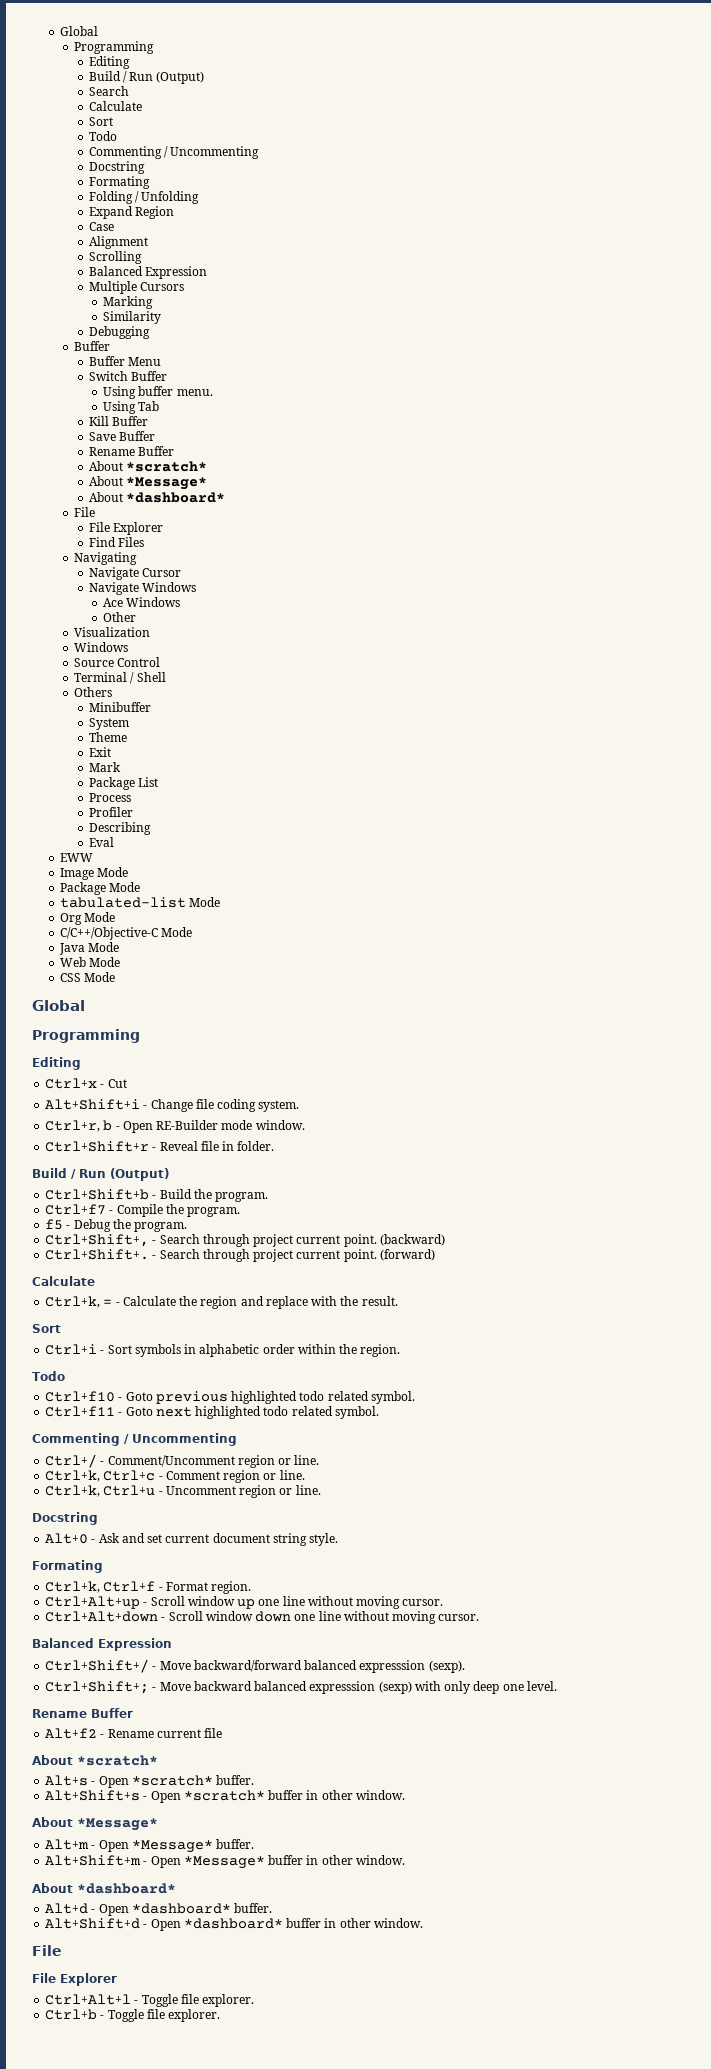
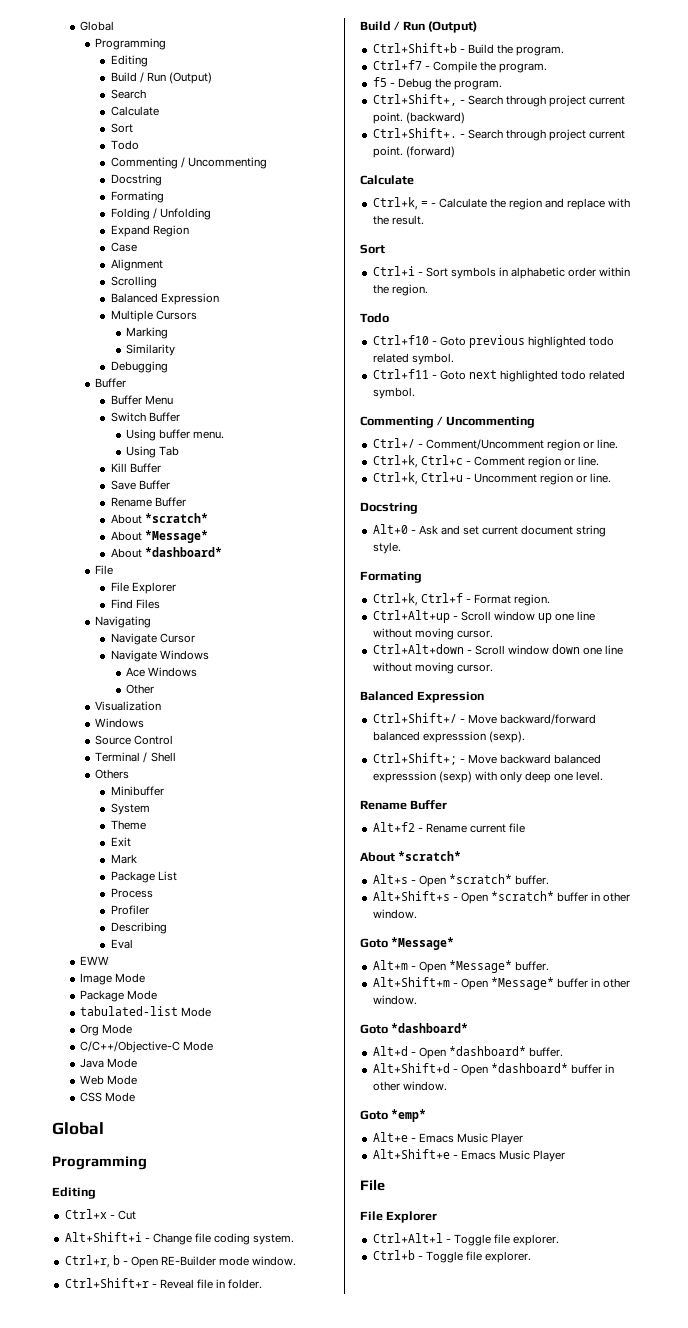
  Alt+Shift+s - Open *scratch* buffer in other window.
- About *Message*
+ Goto *Message*
  Alt+Shift+m - Open *Message* buffer in other window.
- About *dashboard*
+ Goto *dashboard*
+ Goto *emp*
+ Alt+e - Emacs Music Player
+ Alt+Shift+e - Emacs Music Player

